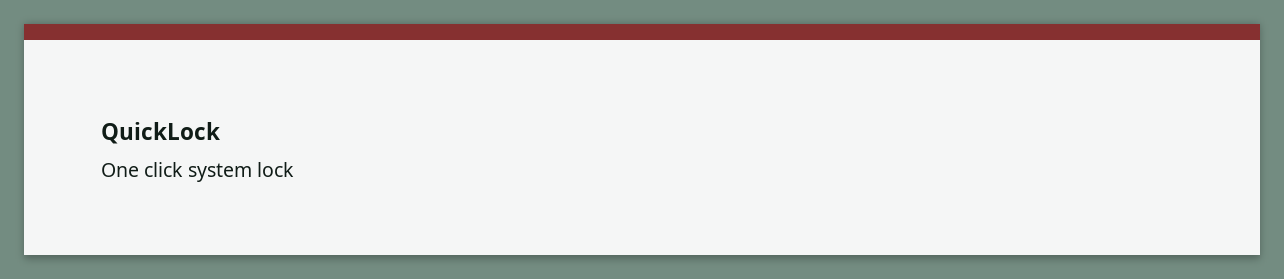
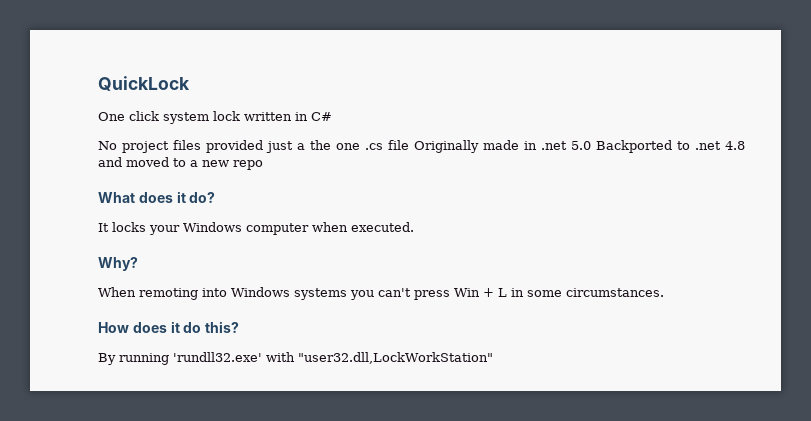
- One click system lock
+ One click system lock written in C#
+ No project files provided just a the one .cs file Originally made in .net 5.0 Backported to .net 4.8 and moved to a new repo
+ What does it do?
+ It locks your Windows computer when executed.
+ Why?
+ When remoting into Windows systems you can't press Win + L in some circumstances.
+ How does it do this?
+ By running 'rundll32.exe' with "user32.dll,LockWorkStation"

